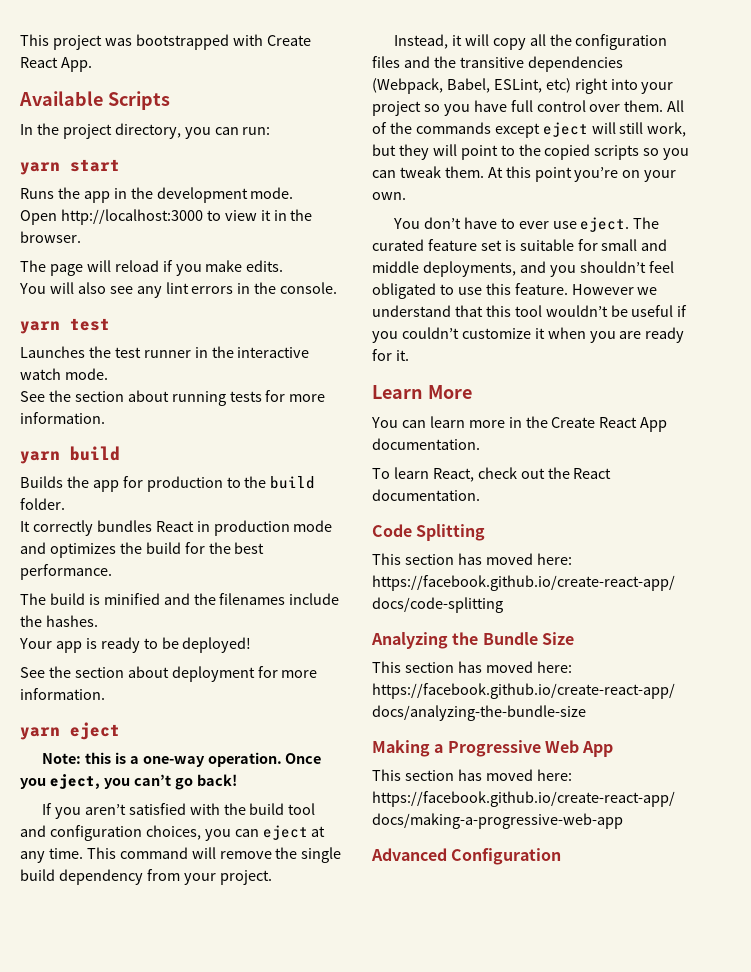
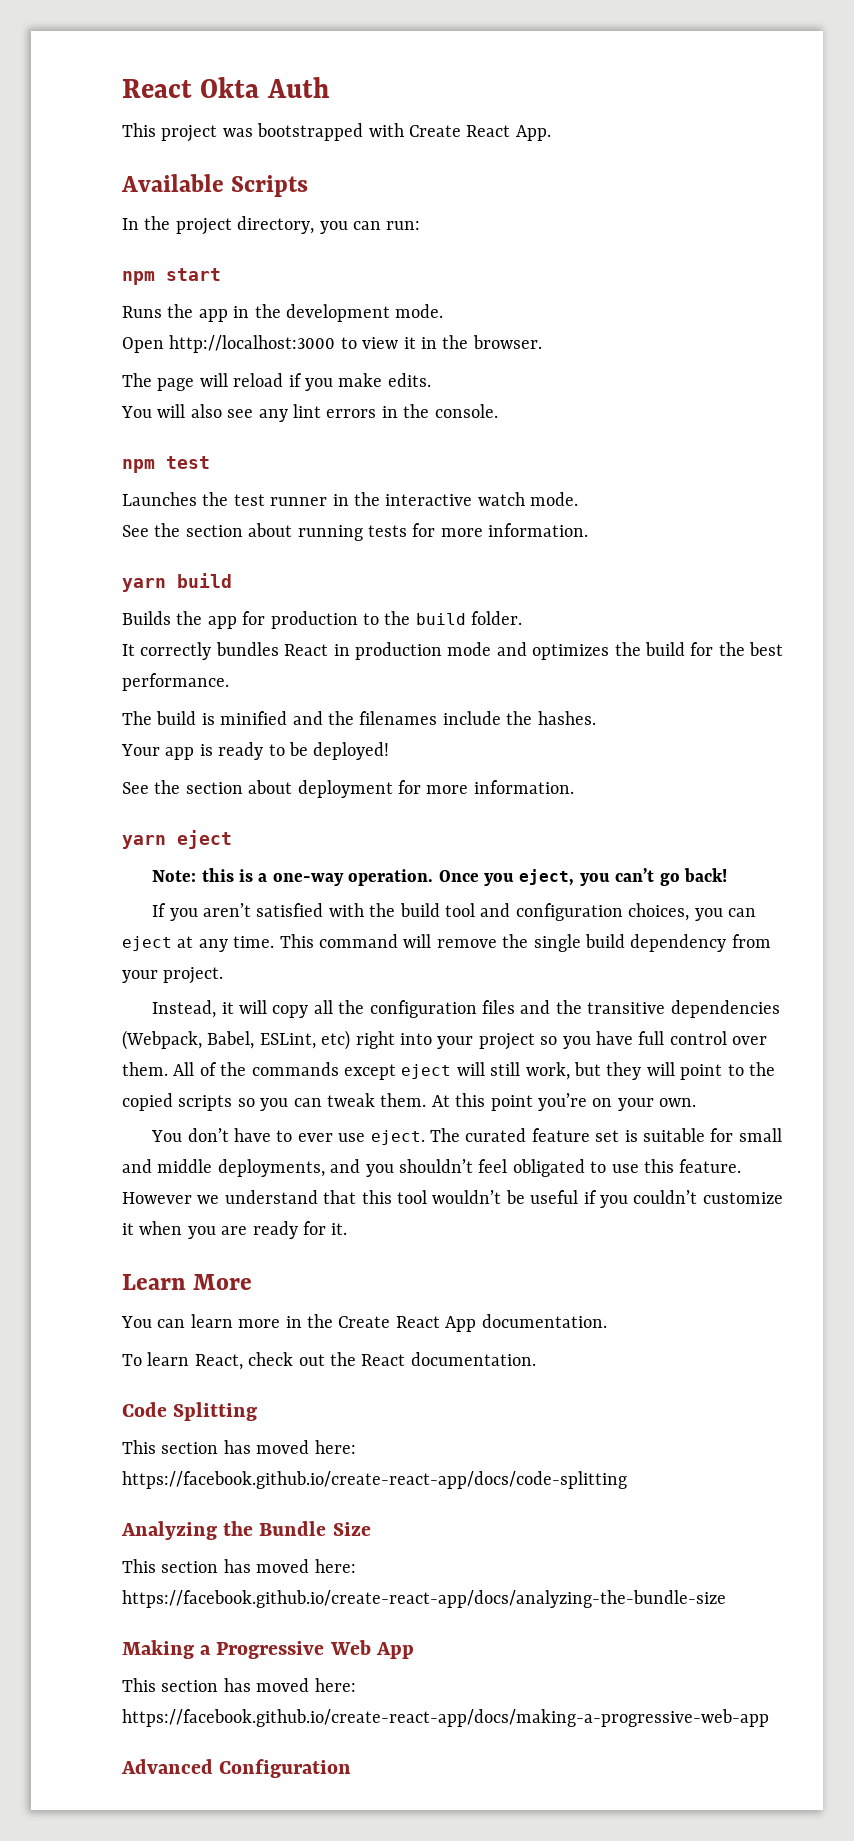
+ React Okta Auth
- yarn start
+ npm start
- yarn test
+ npm test

